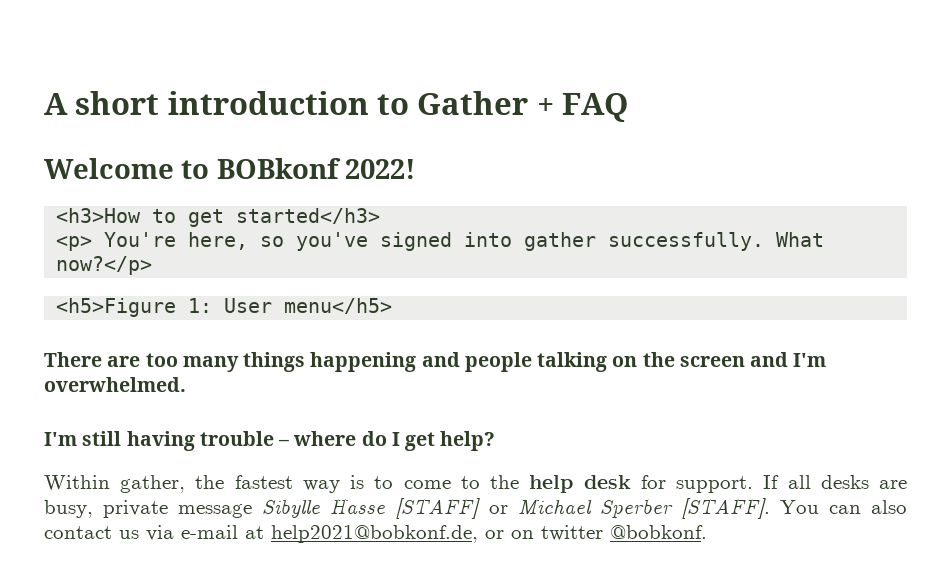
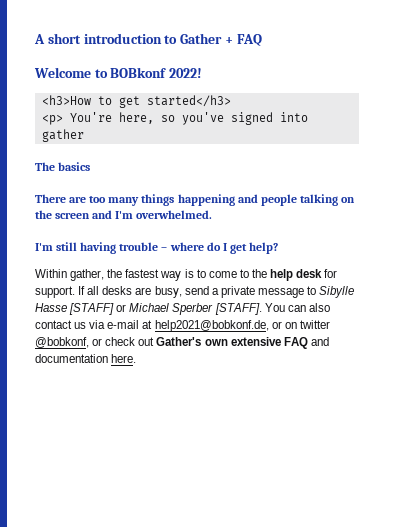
- <p> You're here, so you've signed into gather successfully. What now?</p>
- <h5>Figure 1: User menu</h5>
+ <p> You're here, so you've signed into gather
+ The basics
- If all desks are busy, private message Sibylle Hasse [STAFF] or Michael Sperber [STAFF].
+ If all desks are busy, send a private message to Sibylle Hasse [STAFF] or Michael Sperber [STAFF].
- You can also contact us via e-mail at help2021@bobkonf.de, or on twitter @bobkonf.
+ You can also contact us via e-mail at help2021@bobkonf.de, or on twitter @bobkonf, or check out Gather's own extensive FAQ and documentation here.

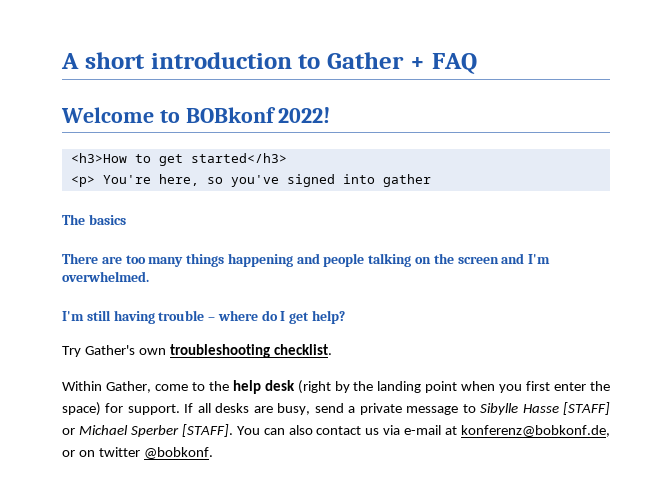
- Within gather, the fastest way is to come to the help desk for support.
+ Try Gather's own troubleshooting checklist.
+ Within Gather, come to the help desk (right by the landing point when you first enter the space) for support.
- You can also contact us via e-mail at help2021@bobkonf.de, or on twitter @bobkonf, or check out Gather's own extensive FAQ and documentation here.
+ You can also contact us via e-mail at konferenz@bobkonf.de, or on twitter @bobkonf.

